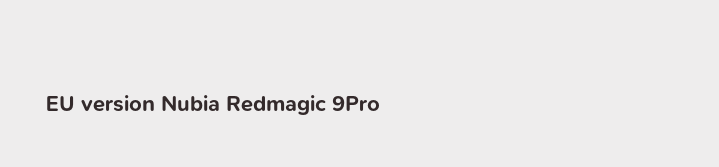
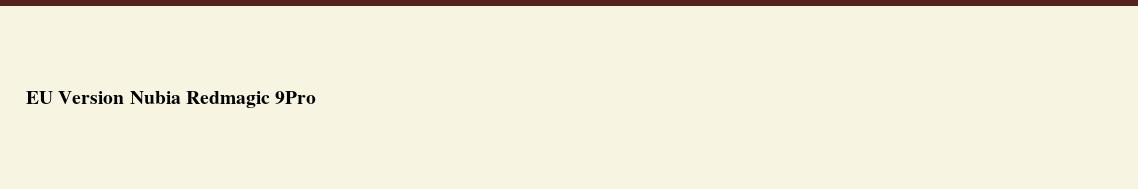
- EU version Nubia Redmagic 9Pro
+ EU Version Nubia Redmagic 9Pro

